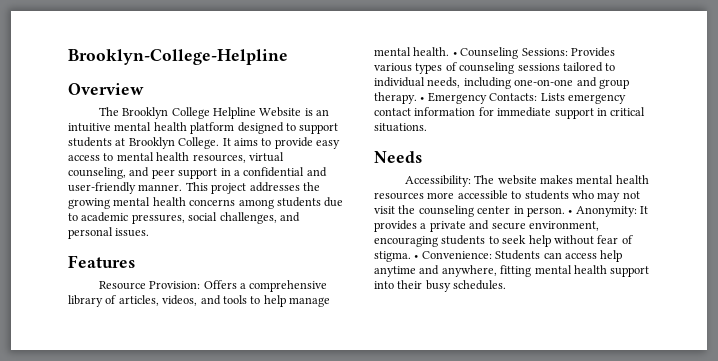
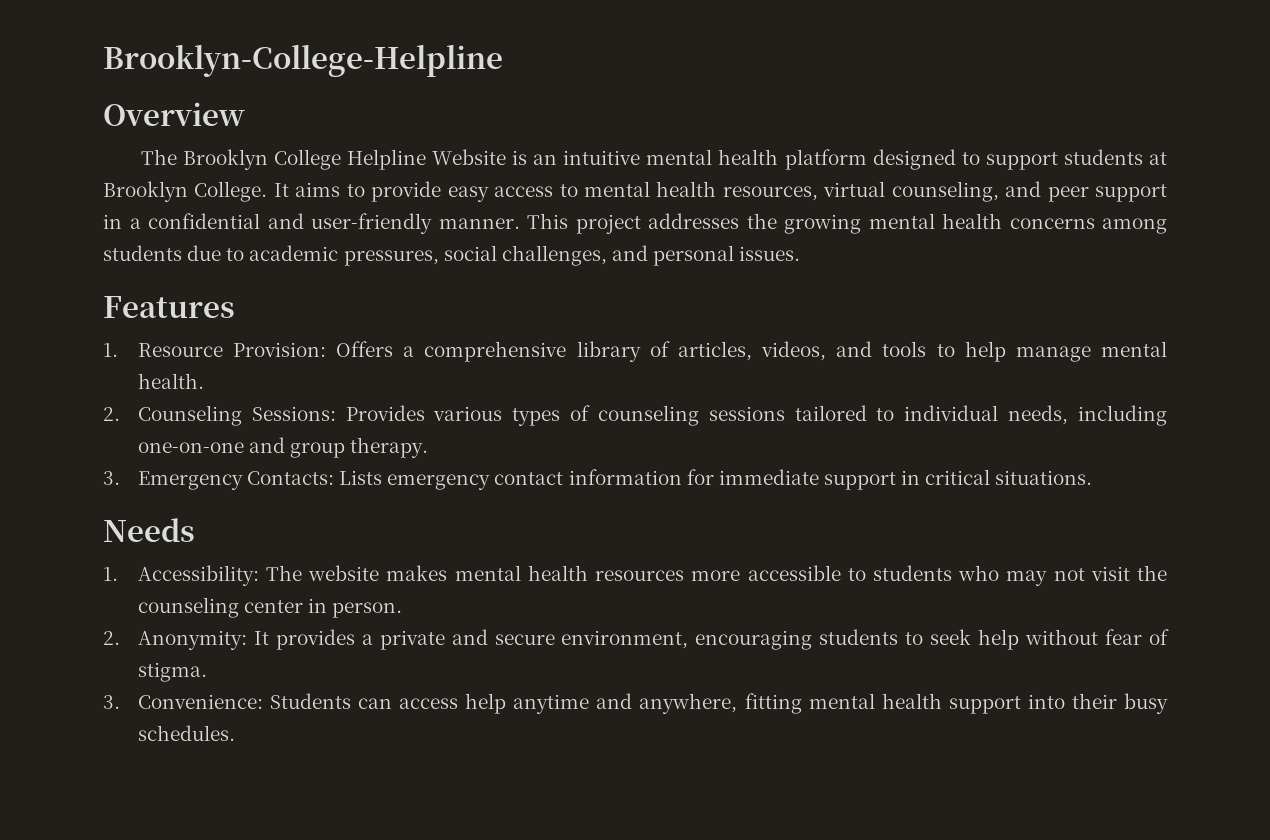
- Resource Provision: Offers a comprehensive library of articles, videos, and tools to help manage mental health. • Counseling Sessions: Provides various types of counseling sessions tailored to individual needs, including one-on-one and group therapy. • Emergency Contacts: Lists emergency contact information for immediate support in critical situations.
+ 1. Resource Provision: Offers a comprehensive library of articles, videos, and tools to help manage mental health.
+ 2. Counseling Sessions: Provides various types of counseling sessions tailored to individual needs, including one-on-one and group therapy.
+ 3. Emergency Contacts: Lists emergency contact information for immediate support in critical situations.
- Accessibility: The website makes mental health resources more accessible to students who may not visit the counseling center in person. • Anonymity: It provides a private and secure environment, encouraging students to seek help without fear of stigma. • Convenience: Students can access help anytime and anywhere, fitting mental health support into their busy schedules.
+ 1. Accessibility: The website makes mental health resources more accessible to students who may not visit the counseling center in person.
+ 2. Anonymity: It provides a private and secure environment, encouraging students to seek help without fear of stigma.
+ 3. Convenience: Students can access help anytime and anywhere, fitting mental health support into their busy schedules.

